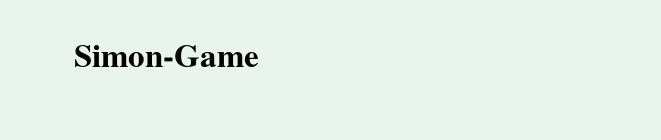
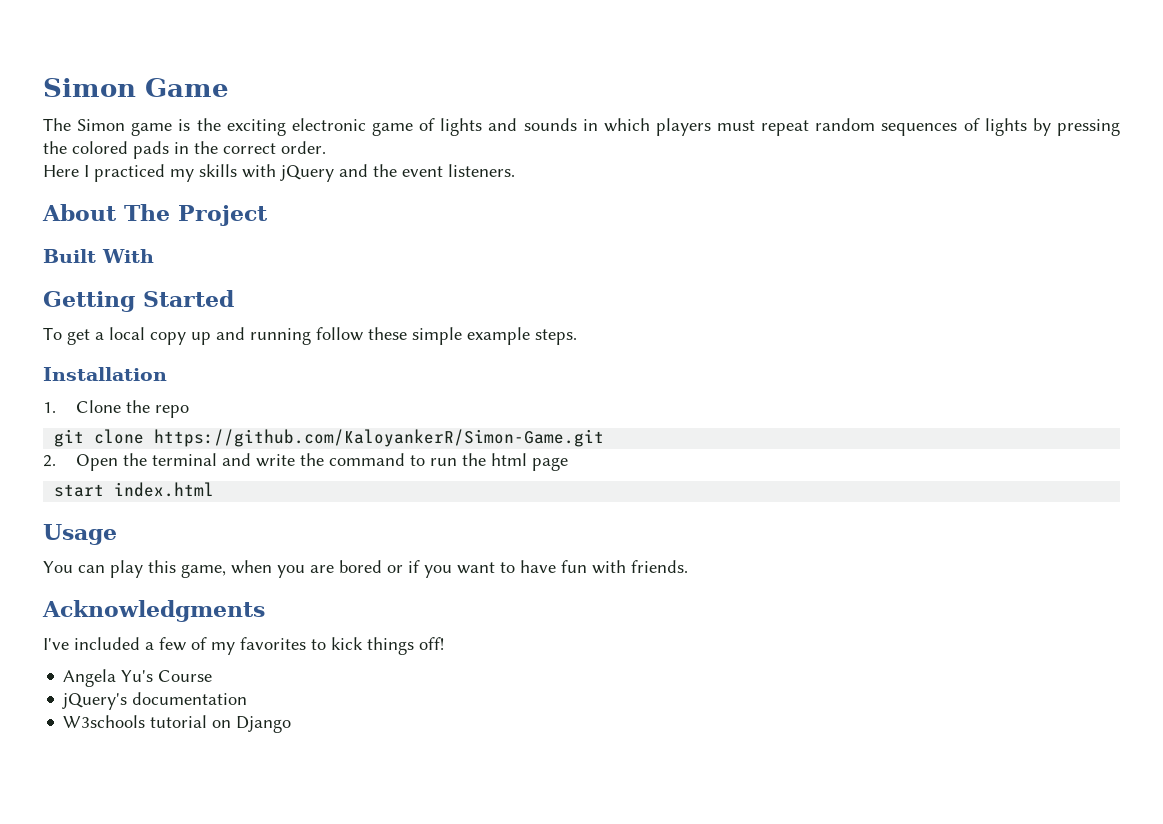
- Simon-Game
+ Simon Game
+ The Simon game is the exciting electronic game of lights and sounds in which players must repeat random sequences of lights by pressing the colored pads in the correct order.
+ Here I practiced my skills with jQuery and the event listeners.
+ About The Project
+ Built With
+ Getting Started
+ To get a local copy up and running follow these simple example steps.
+ Installation
+ 1. Clone the repo
+ git clone https://github.com/KaloyankerR/Simon-Game.git
+ 2. Open the terminal and write the command to run the html page
+ start index.html
+ Usage
+ You can play this game, when you are bored or if you want to have fun with friends.
+ Acknowledgments
+ I've included a few of my favorites to kick things off!
+ Angela Yu's Course
+ jQuery's documentation
+ W3schools tutorial on Django

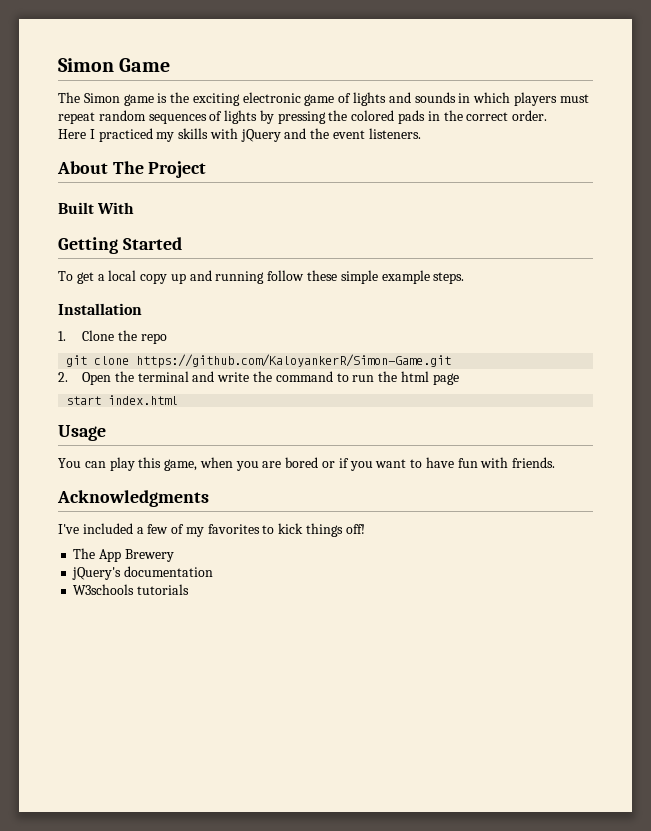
- Angela Yu's Course
+ The App Brewery
- W3schools tutorial on Django
+ W3schools tutorials

